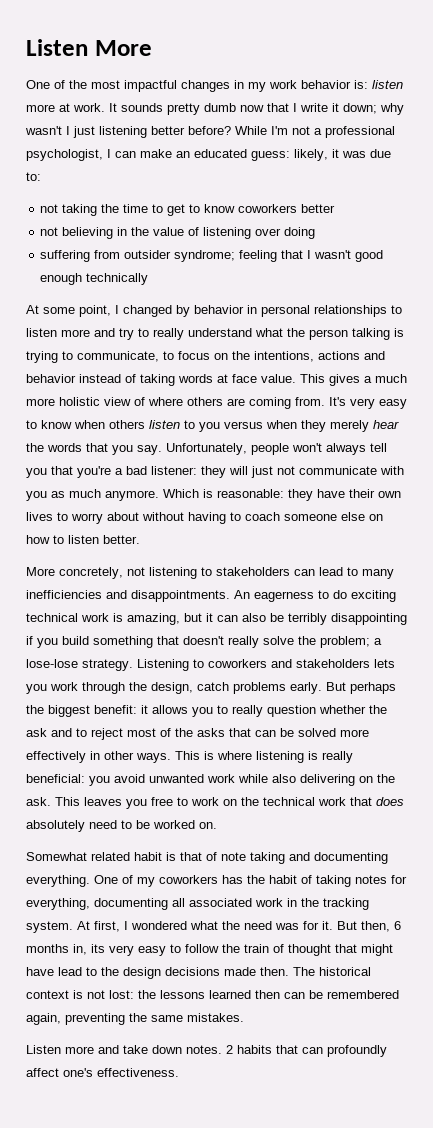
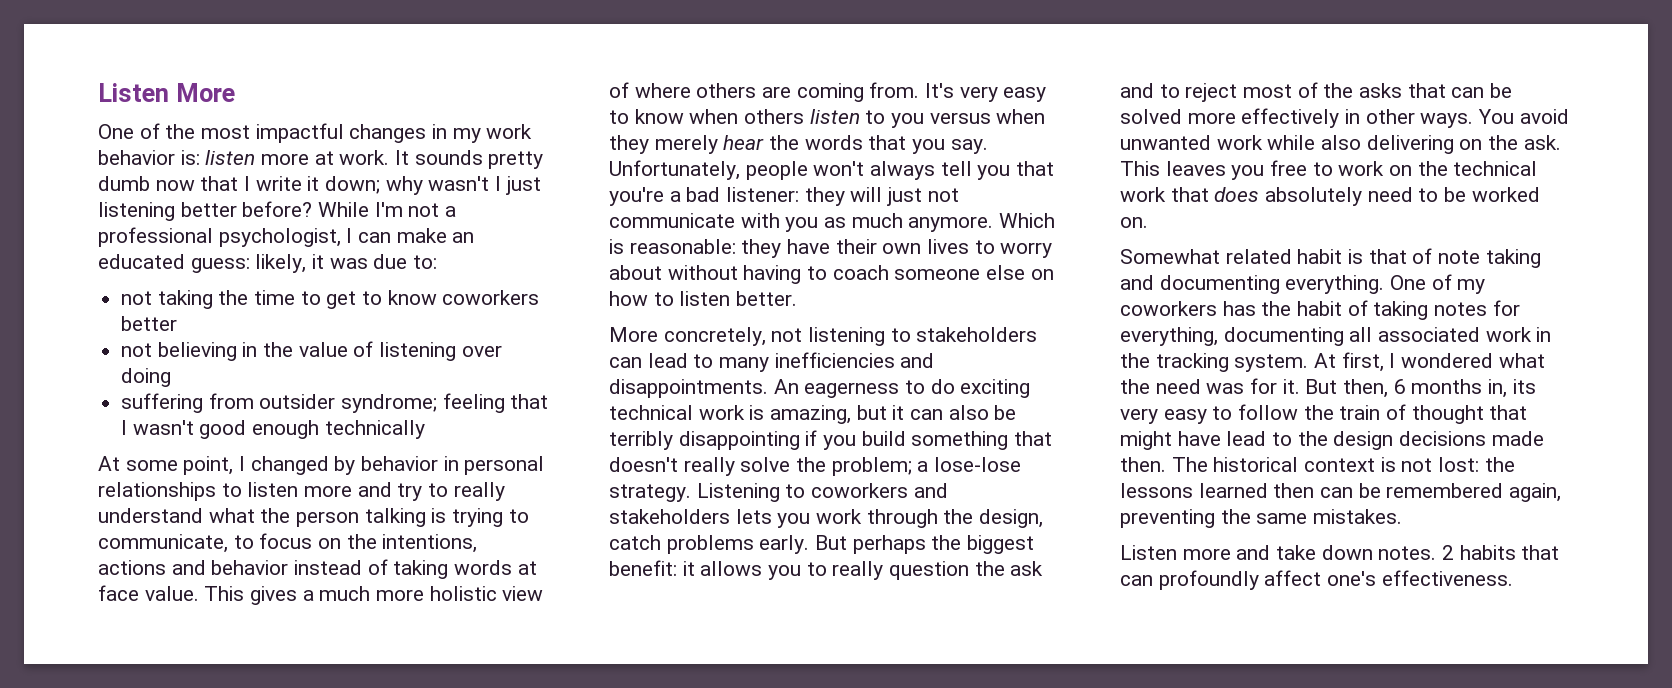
- But perhaps the biggest benefit: it allows you to really question whether the ask and to reject most of the asks that can be solved more effectively in other ways.
+ But perhaps the biggest benefit: it allows you to really question the ask and to reject most of the asks that can be solved more effectively in other ways.
- This is where listening is really beneficial: you avoid unwanted work while also delivering on the ask.
+ You avoid unwanted work while also delivering on the ask.

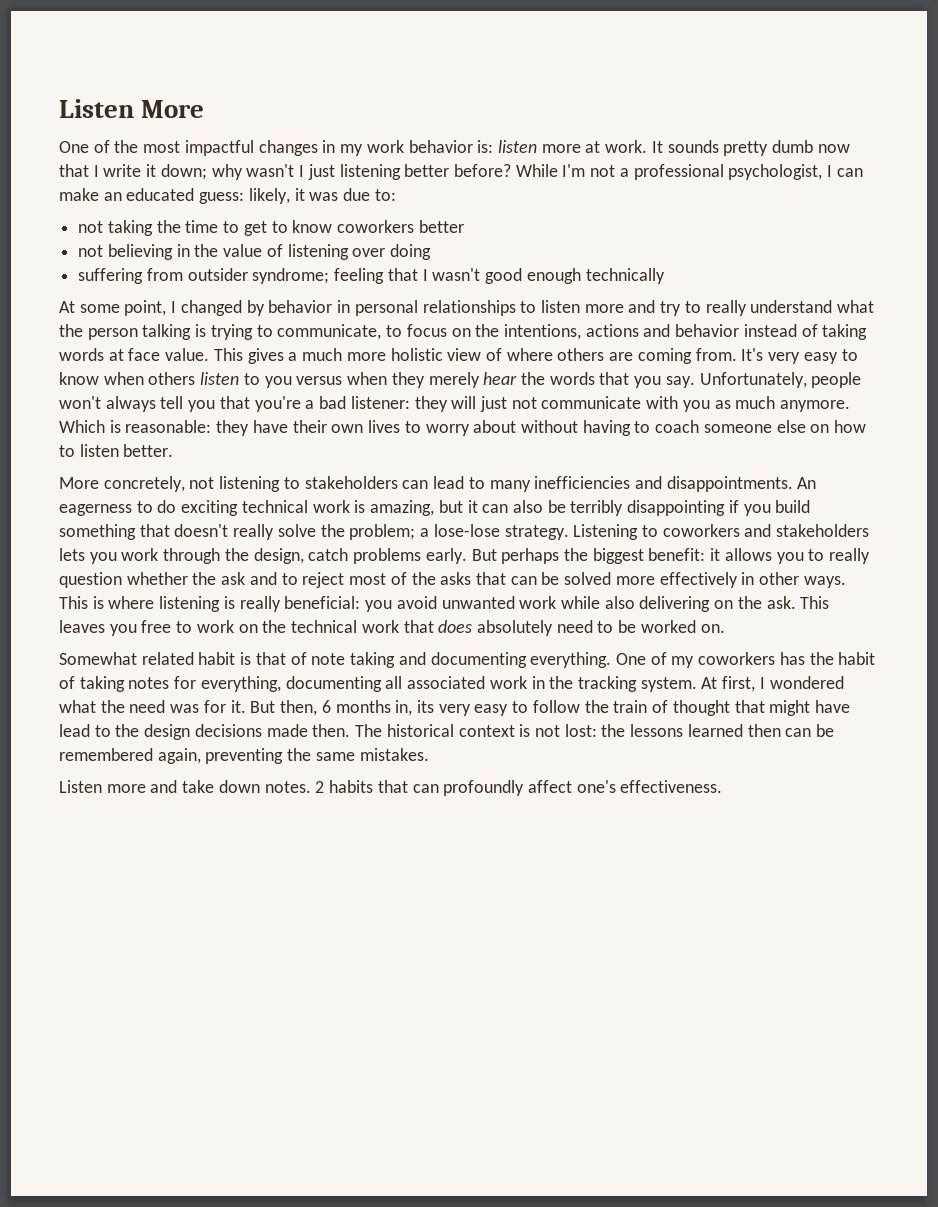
- But perhaps the biggest benefit: it allows you to really question the ask and to reject most of the asks that can be solved more effectively in other ways.
+ But perhaps the biggest benefit: it allows you to really question whether the ask and to reject most of the asks that can be solved more effectively in other ways.
- You avoid unwanted work while also delivering on the ask.
+ This is where listening is really beneficial: you avoid unwanted work while also delivering on the ask.

